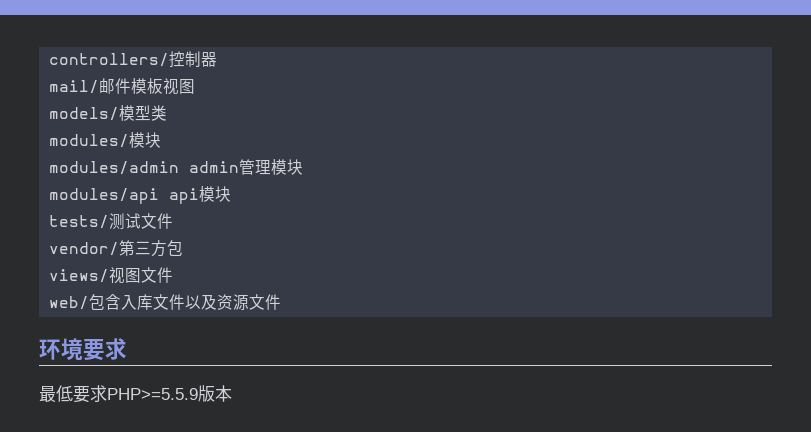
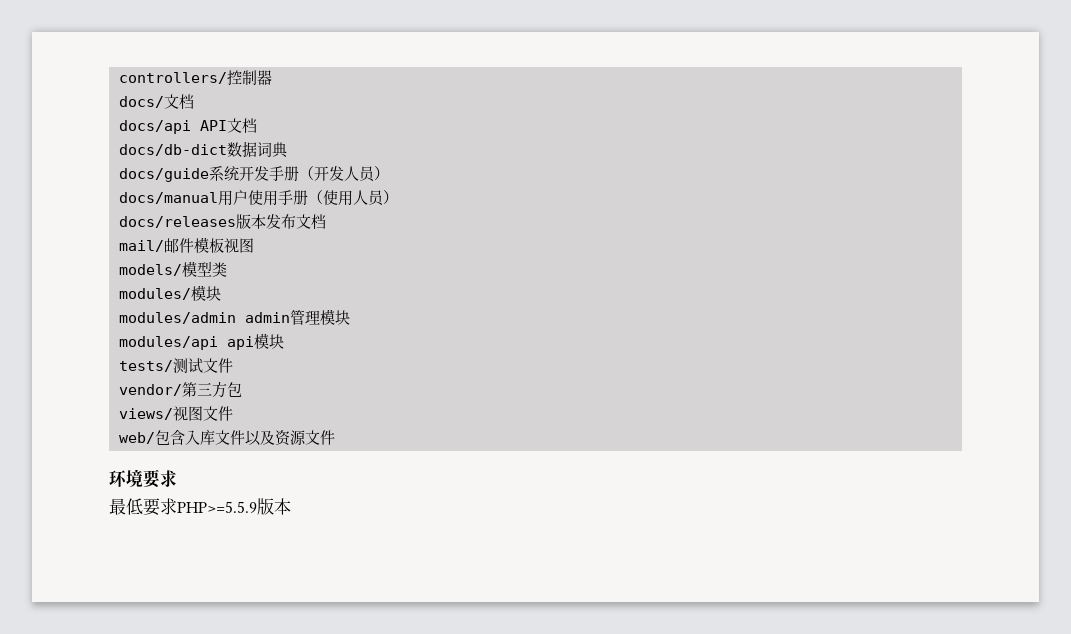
+ docs/文档
+ docs/api API文档
+ docs/db-dict数据词典
+ docs/guide系统开发手册（开发人员）
+ docs/manual用户使用手册（使用人员）
+ docs/releases版本发布文档

